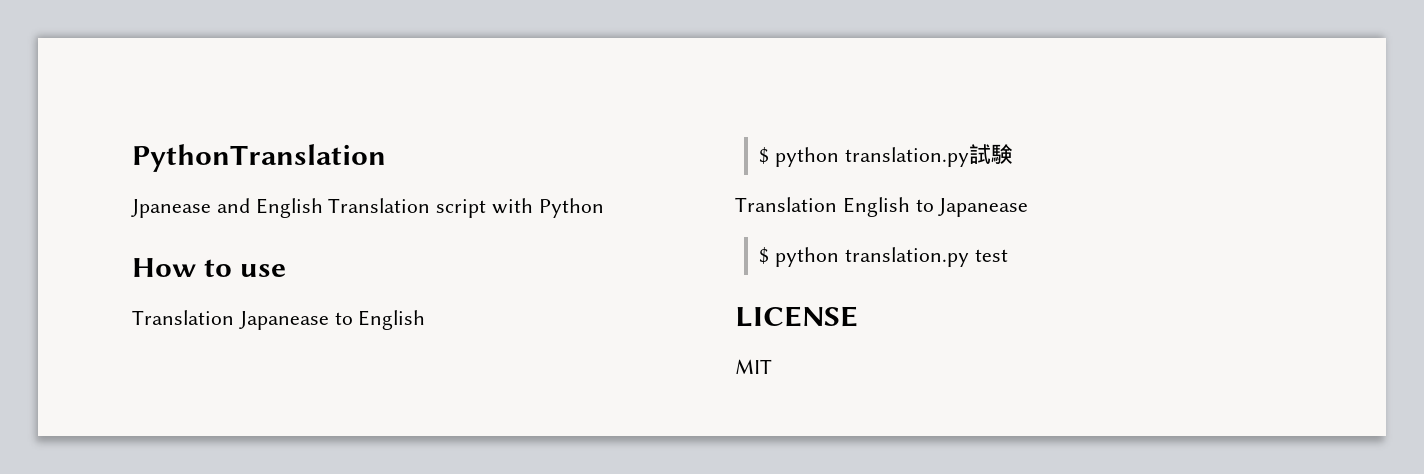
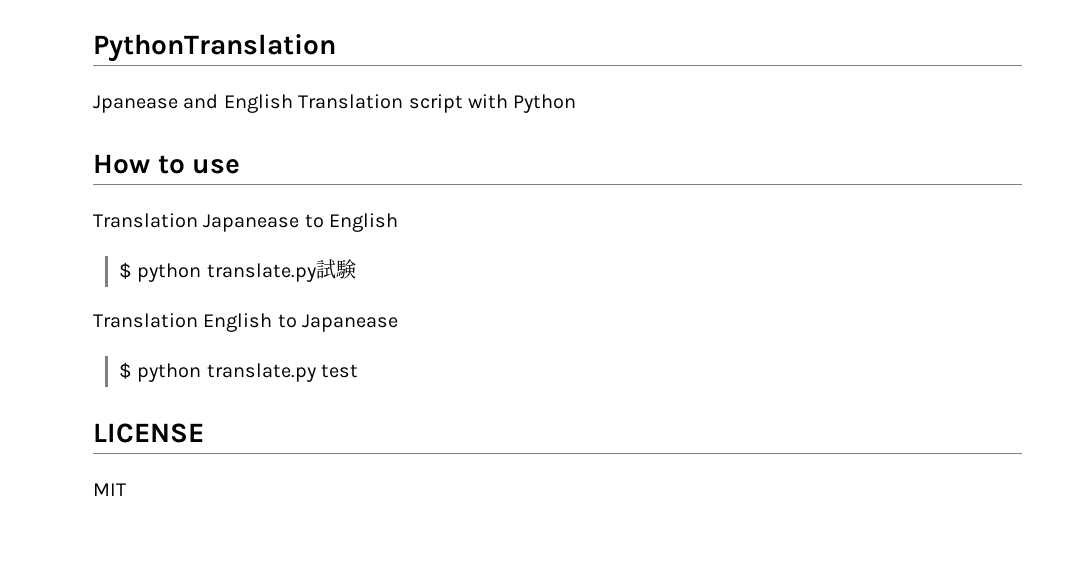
- $ python translation.py試験
+ $ python translate.py試験
- $ python translation.py test
+ $ python translate.py test

